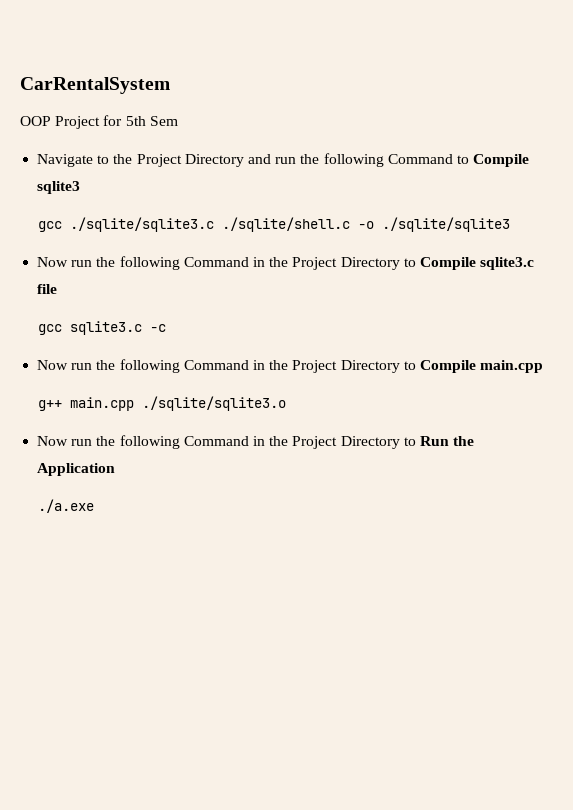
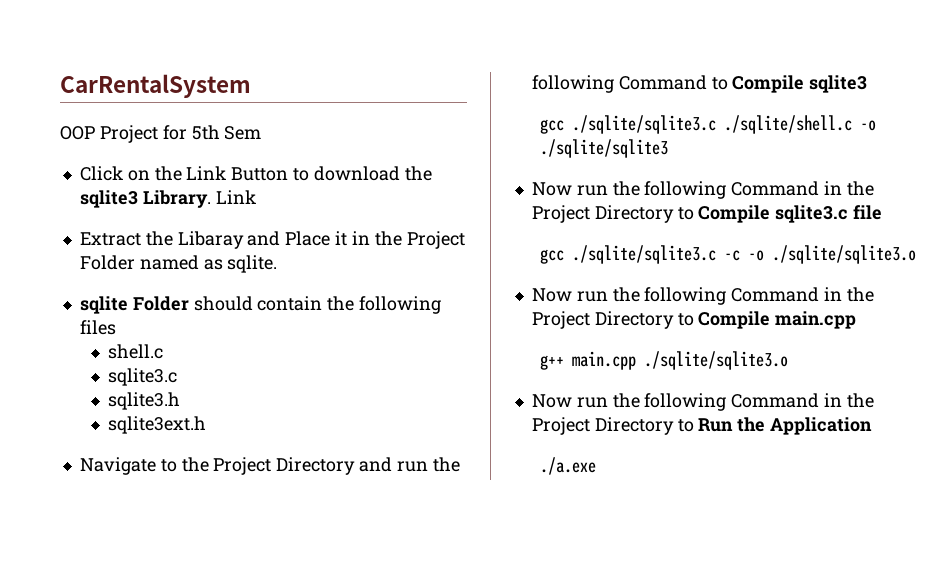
+ Click on the Link Button to download the sqlite3 Library. Link
+ Extract the Libaray and Place it in the Project Folder named as sqlite.
+ sqlite Folder should contain the following files
+ shell.c
+ sqlite3.c
+ sqlite3.h
+ sqlite3ext.h
- gcc sqlite3.c -c
+ gcc ./sqlite/sqlite3.c -c -o ./sqlite/sqlite3.o

